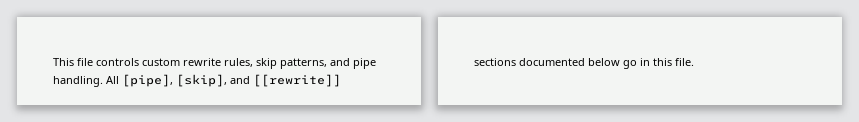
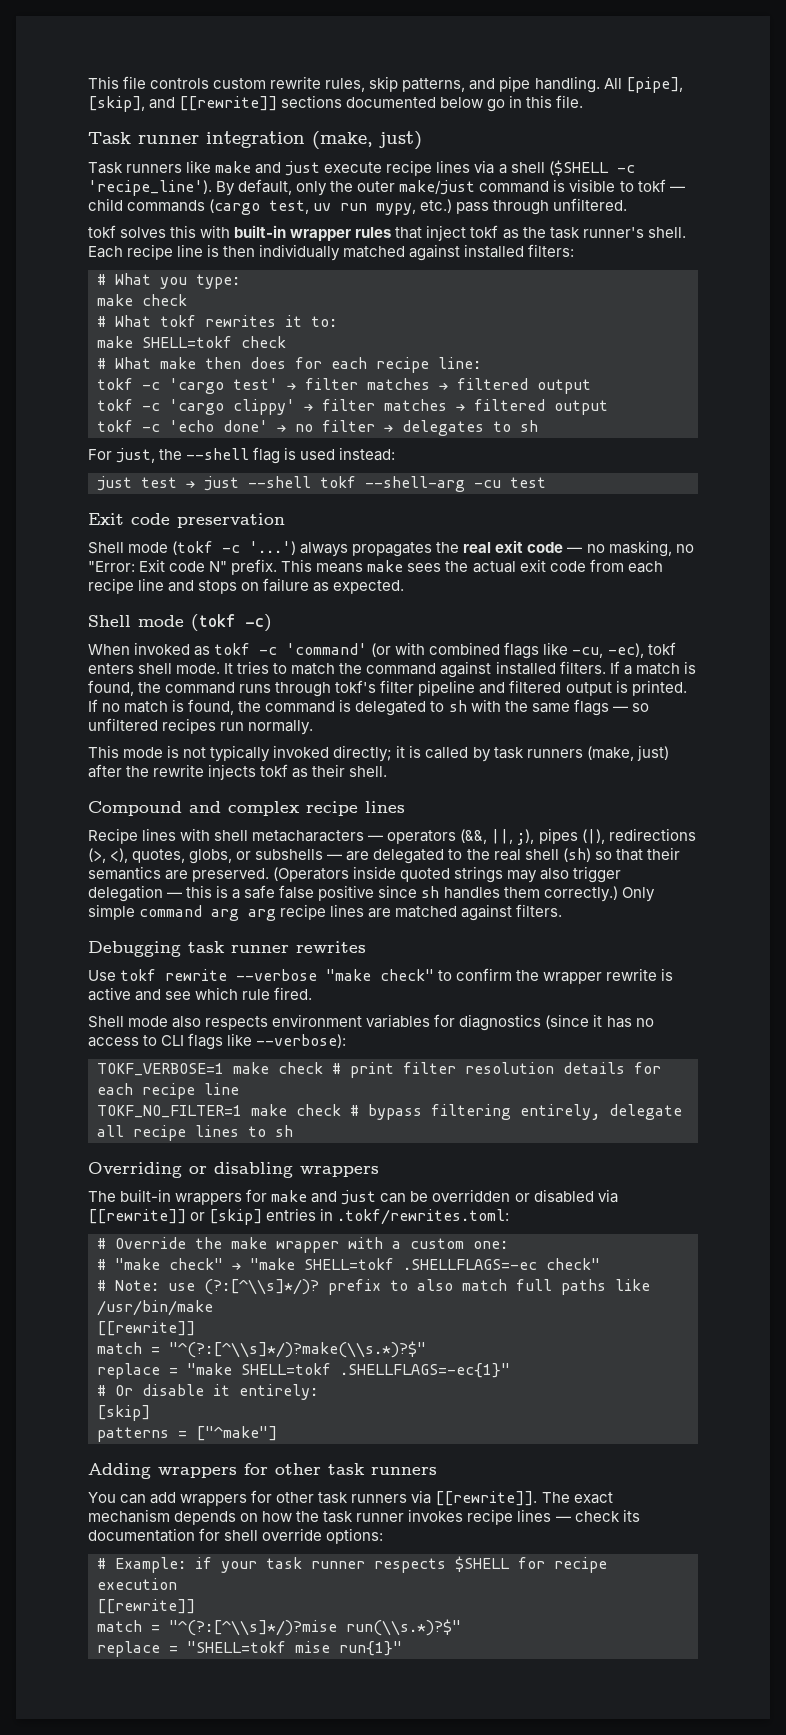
+ Task runner integration (make, just)
+ Task runners like make and just execute recipe lines via a shell ($SHELL -c 'recipe_line'). By default, only the outer make/just command is visible to tokf — child commands (cargo test, uv run mypy, etc.) pass through unfiltered.
+ tokf solves this with built-in wrapper rules that inject tokf as the task runner's shell. Each recipe line is then individually matched against installed filters:
+ # What you type:
+ make check
+ # What tokf rewrites it to:
+ make SHELL=tokf check
+ # What make then does for each recipe line:
+ tokf -c 'cargo test' → filter matches → filtered output
+ tokf -c 'cargo clippy' → filter matches → filtered output
+ tokf -c 'echo done' → no filter → delegates to sh
+ For just, the --shell flag is used instead:
+ just test → just --shell tokf --shell-arg -cu test
+ Exit code preservation
+ Shell mode (tokf -c '...') always propagates the real exit code — no masking, no "Error: Exit code N" prefix. This means make sees the actual exit code from each recipe line and stops on failure as expected.
+ Shell mode (tokf -c)
+ When invoked as tokf -c 'command' (or with combined flags like -cu, -ec), tokf enters shell mode. It tries to match the command against installed filters. If a match is found, the command runs through tokf's filter pipeline and filtered output is printed. If no match is found, the command is delegated to sh with the same flags — so unfiltered recipes run normally.
+ This mode is not typically invoked directly; it is called by task runners (make, just) after the rewrite injects tokf as their shell.
+ Compound and complex recipe lines
+ Recipe lines with shell metacharacters — operators (&&, ||, ;), pipes (|), redirections (>, <), quotes, globs, or subshells — are delegated to the real shell (sh) so that their semantics are preserved. (Operators inside quoted strings may also trigger delegation — this is a safe false positive since sh handles them correctly.) Only simple command arg arg recipe lines are matched against filters.
+ Debugging task runner rewrites
+ Use tokf rewrite --verbose "make check" to confirm the wrapper rewrite is active and see which rule fired.
+ Shell mode also respects environment variables for diagnostics (since it has no access to CLI flags like --verbose):
+ TOKF_VERBOSE=1 make check # print filter resolution details for each recipe line
+ TOKF_NO_FILTER=1 make check # bypass filtering entirely, delegate all recipe lines to sh
+ Overriding or disabling wrappers
+ The built-in wrappers for make and just can be overridden or disabled via [[rewrite]] or [skip] entries in .tokf/rewrites.toml:
+ # Override the make wrapper with a custom one:
+ # "make check" → "make SHELL=tokf .SHELLFLAGS=-ec check"
+ # Note: use (?:[^\\s]*/)? prefix to also match full paths like /usr/bin/make
+ [[rewrite]]
+ match = "^(?:[^\\s]*/)?make(\\s.*)?$"
+ replace = "make SHELL=tokf .SHELLFLAGS=-ec{1}"
+ # Or disable it entirely:
+ [skip]
+ patterns = ["^make"]
+ Adding wrappers for other task runners
+ You can add wrappers for other task runners via [[rewrite]]. The exact mechanism depends on how the task runner invokes recipe lines — check its documentation for shell override options:
+ # Example: if your task runner respects $SHELL for recipe execution
+ [[rewrite]]
+ match = "^(?:[^\\s]*/)?mise run(\\s.*)?$"
+ replace = "SHELL=tokf mise run{1}"

